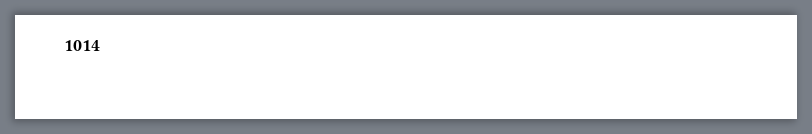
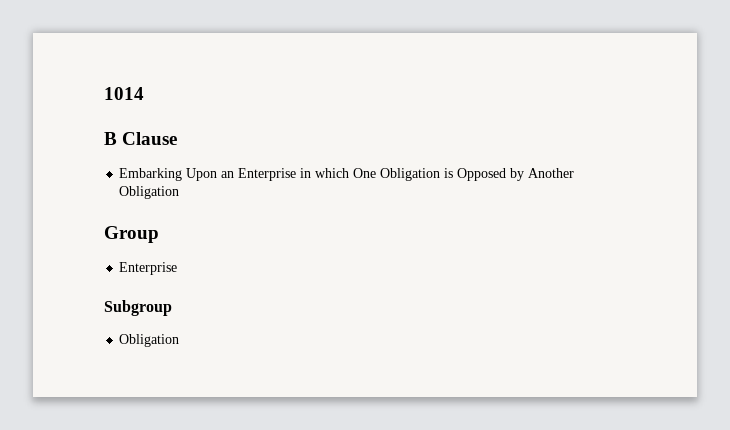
+ B Clause
+ Embarking Upon an Enterprise in which One Obligation is Opposed by Another Obligation
+ Group
+ Enterprise
+ Subgroup
+ Obligation

